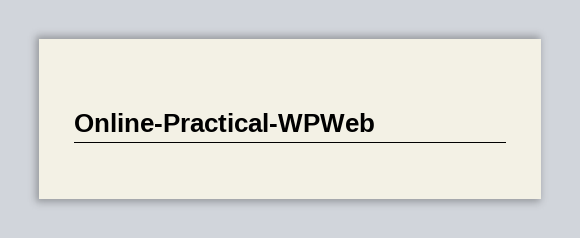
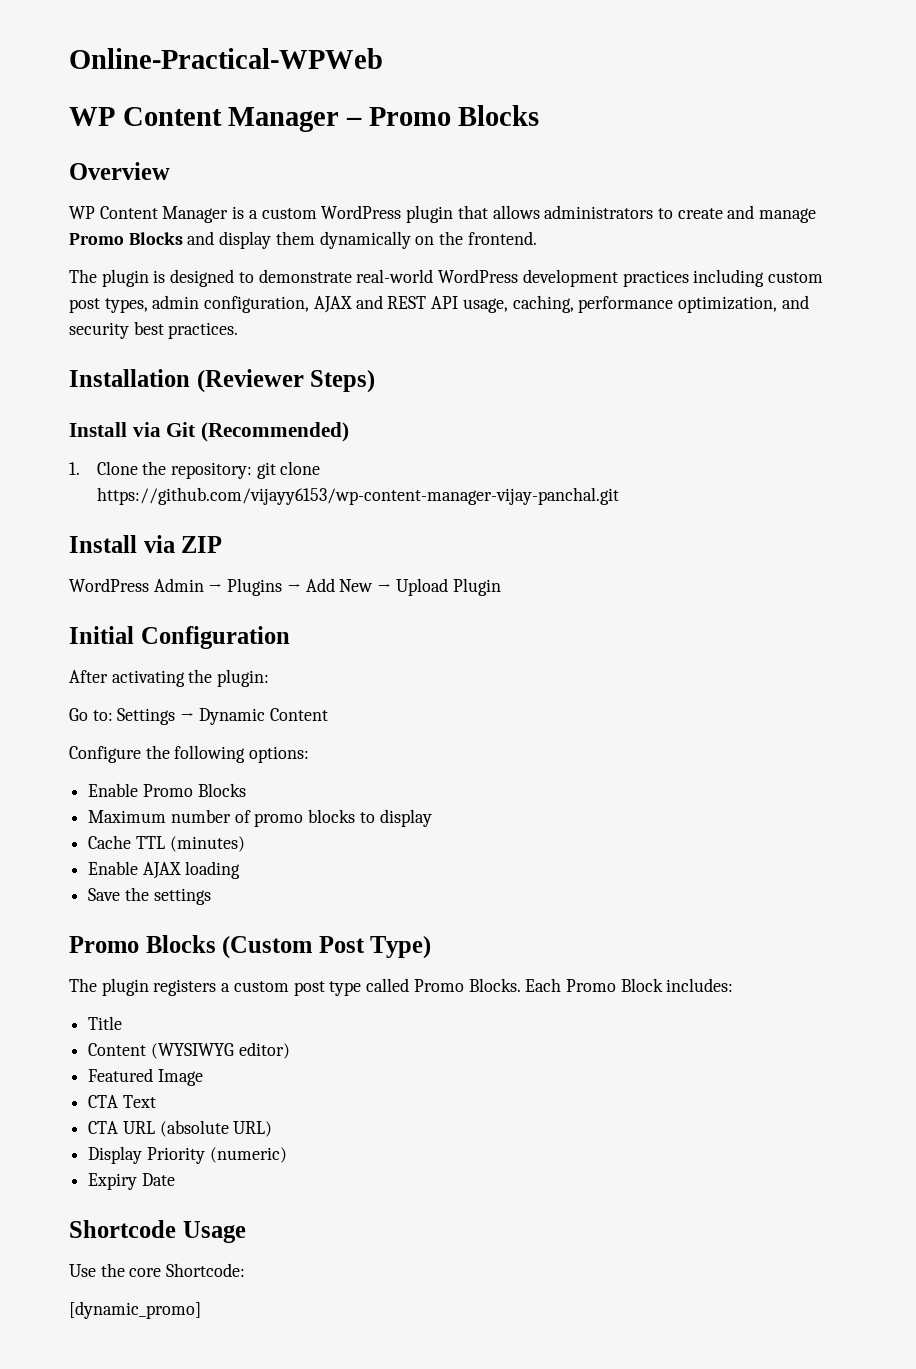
+ WP Content Manager – Promo Blocks
+ Overview
+ WP Content Manager is a custom WordPress plugin that allows administrators to create and manage Promo Blocks and display them dynamically on the frontend.
+ The plugin is designed to demonstrate real-world WordPress development practices including custom post types, admin configuration, AJAX and REST API usage, caching, performance optimization, and security best practices.
+ Installation (Reviewer Steps)
+ Install via Git (Recommended)
+ 1. Clone the repository: git clone https://github.com/vijayy6153/wp-content-manager-vijay-panchal.git
+ Install via ZIP
+ WordPress Admin → Plugins → Add New → Upload Plugin
+ Initial Configuration
+ After activating the plugin:
+ Go to: Settings → Dynamic Content
+ Configure the following options:
+ Enable Promo Blocks
+ Maximum number of promo blocks to display
+ Cache TTL (minutes)
+ Enable AJAX loading
+ Save the settings
+ Promo Blocks (Custom Post Type)
+ The plugin registers a custom post type called Promo Blocks. Each Promo Block includes:
+ Title
+ Content (WYSIWYG editor)
+ Featured Image
+ CTA Text
+ CTA URL (absolute URL)
+ Display Priority (numeric)
+ Expiry Date
+ Shortcode Usage
+ Use the core Shortcode:
+ [dynamic_promo]

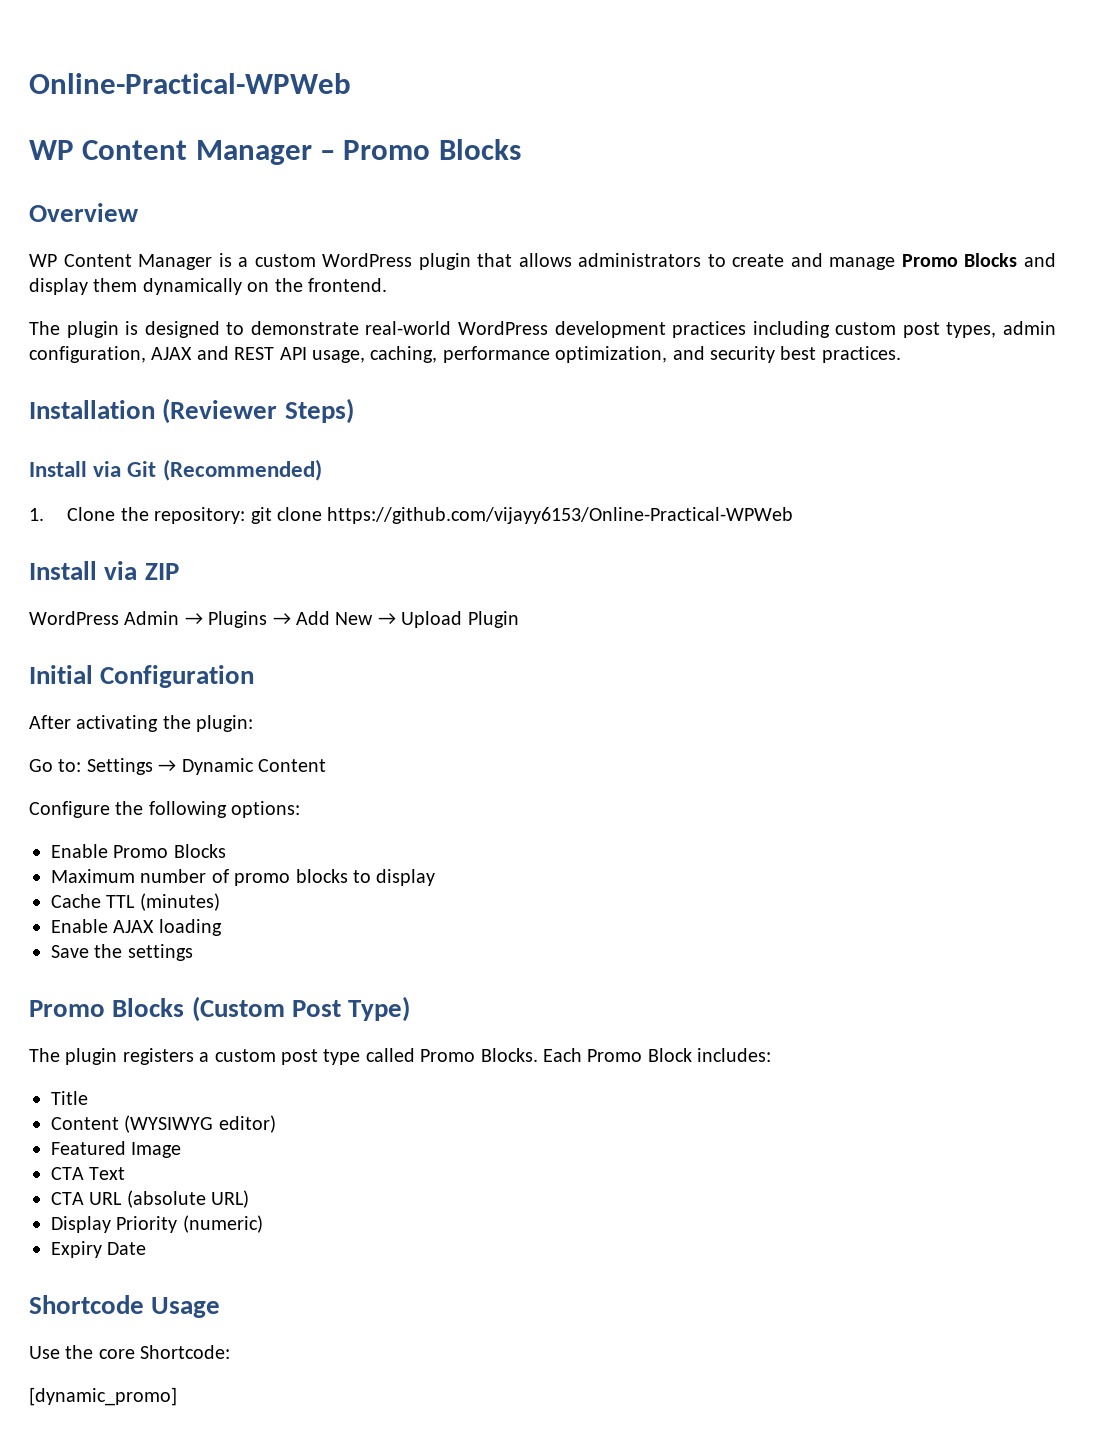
- 1. Clone the repository: git clone https://github.com/vijayy6153/wp-content-manager-vijay-panchal.git
+ 1. Clone the repository: git clone https://github.com/vijayy6153/Online-Practical-WPWeb

